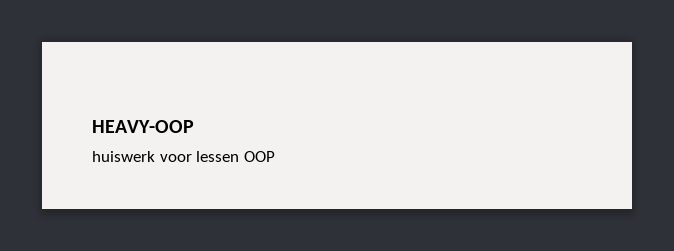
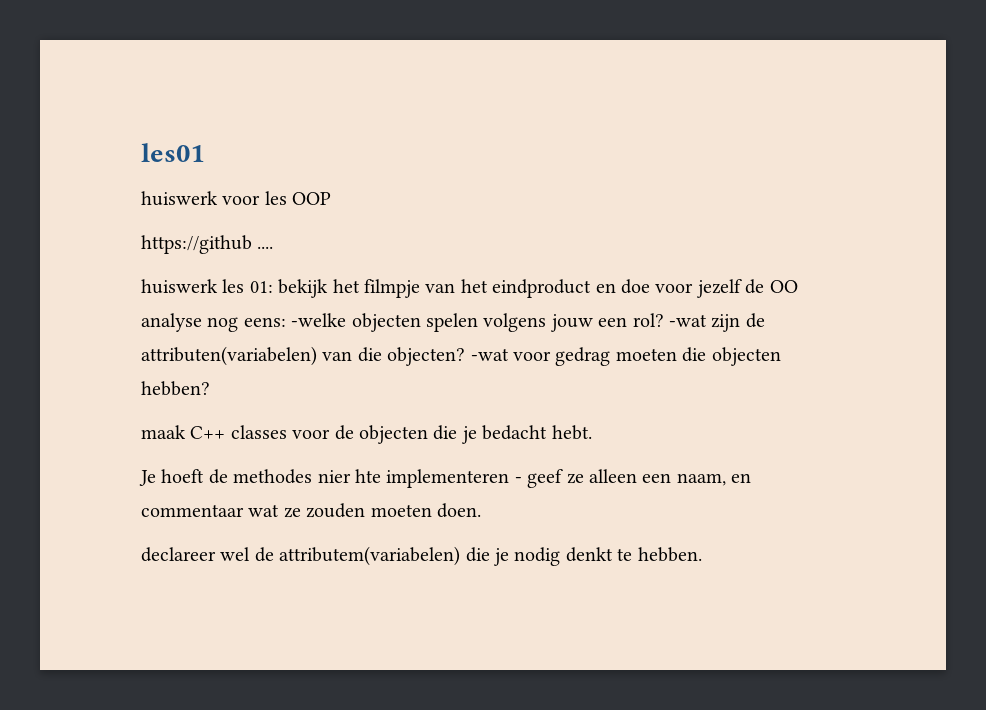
- HEAVY-OOP
+ les01
- huiswerk voor lessen OOP
+ huiswerk voor les OOP
+ https://github ....
+ huiswerk les 01: bekijk het filmpje van het eindproduct en doe voor jezelf de OO analyse nog eens: -welke objecten spelen volgens jouw een rol? -wat zijn de attributen(variabelen) van die objecten? -wat voor gedrag moeten die objecten hebben?
+ maak C++ classes voor de objecten die je bedacht hebt.
+ Je hoeft de methodes nier hte implementeren - geef ze alleen een naam, en commentaar wat ze zouden moeten doen.
+ declareer wel de attributem(variabelen) die je nodig denkt te hebben.

